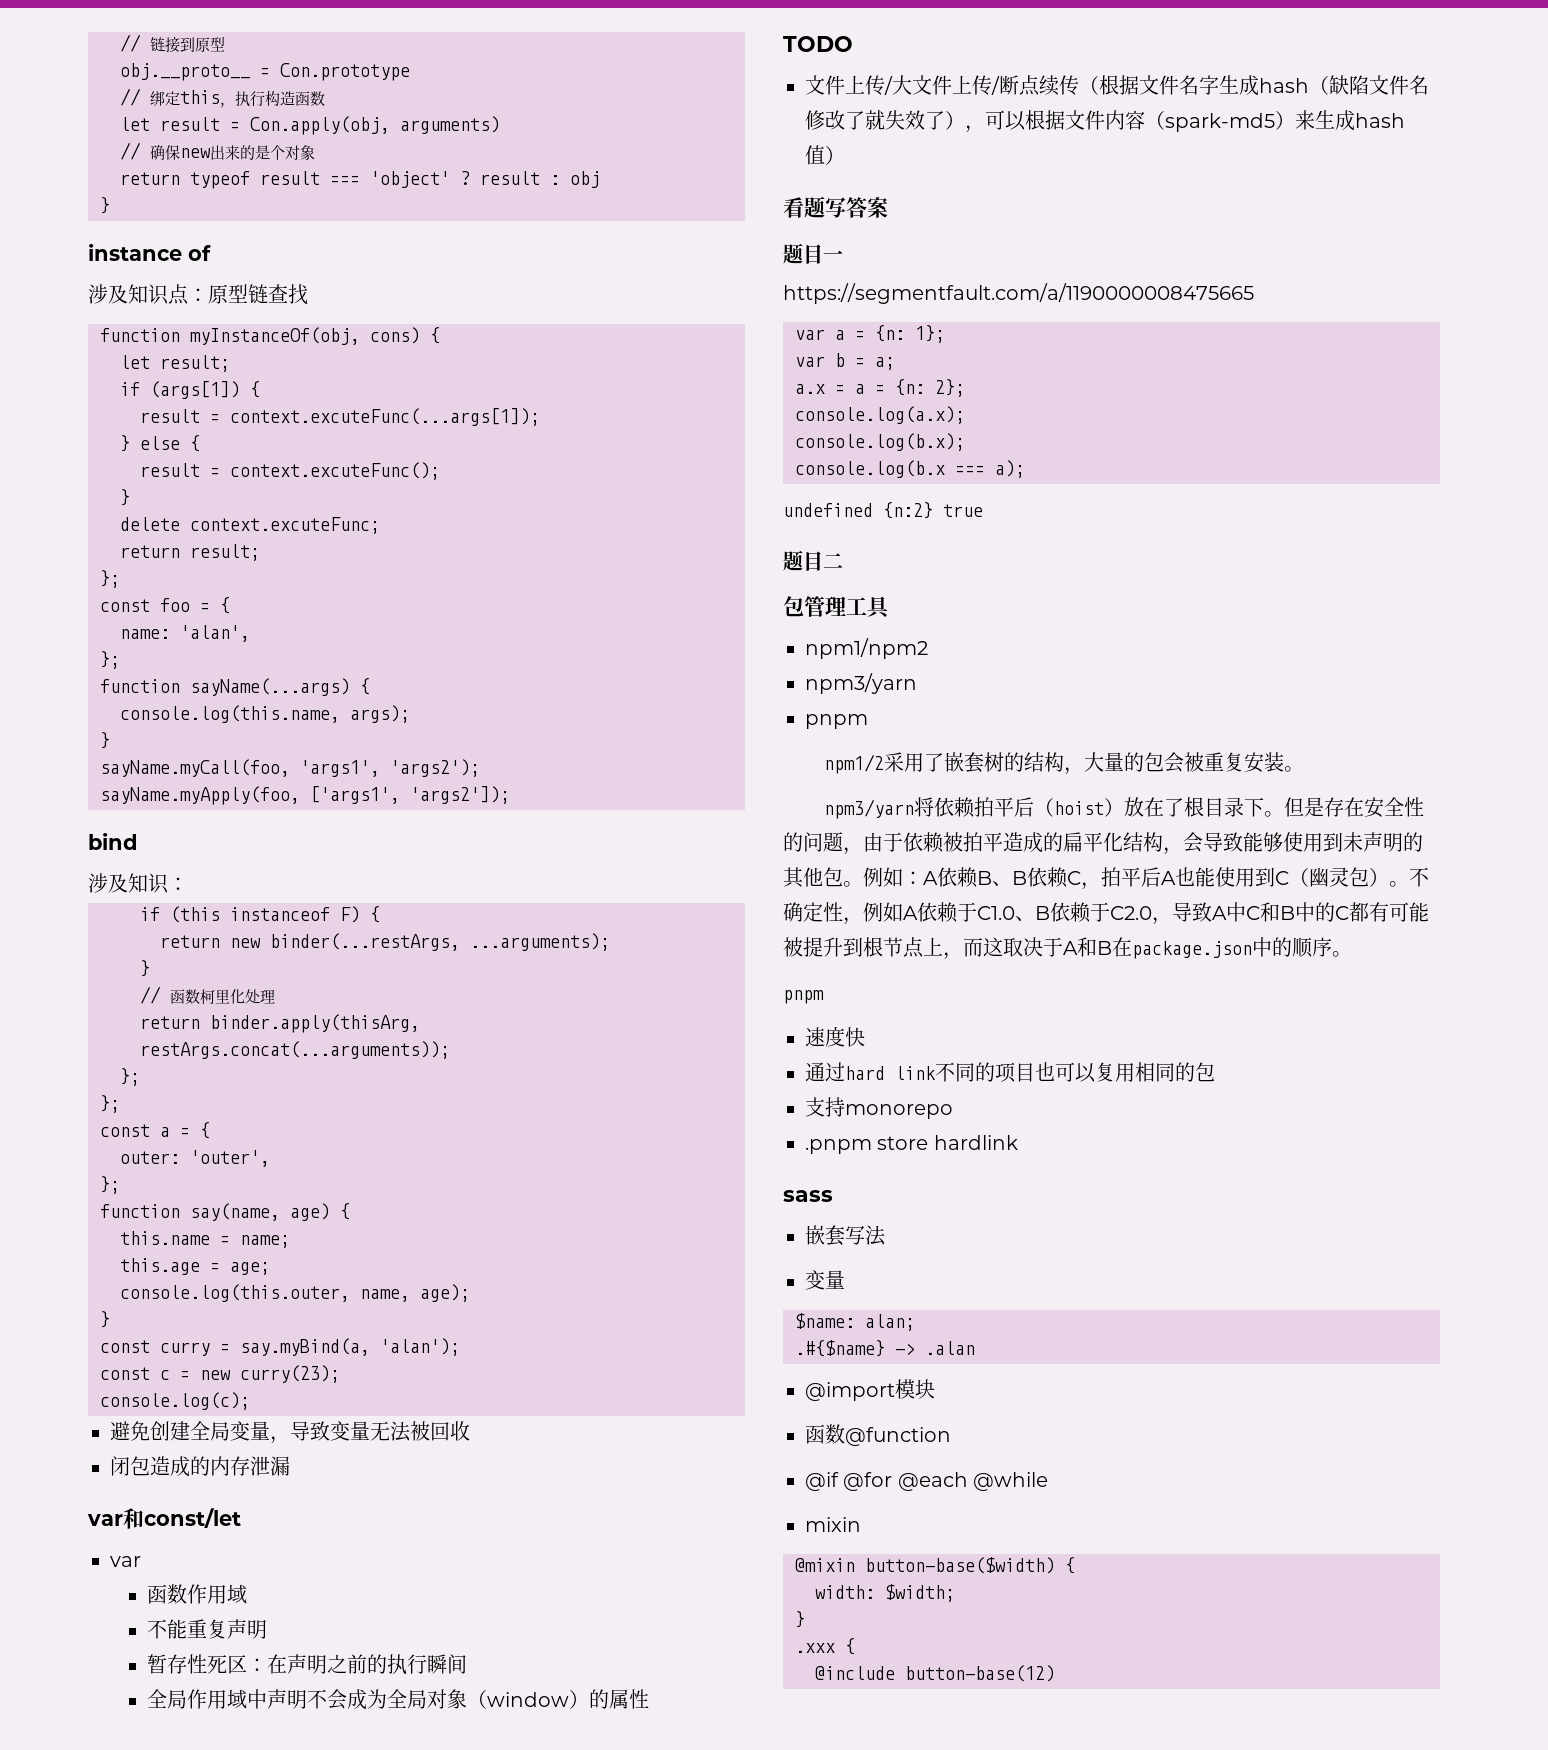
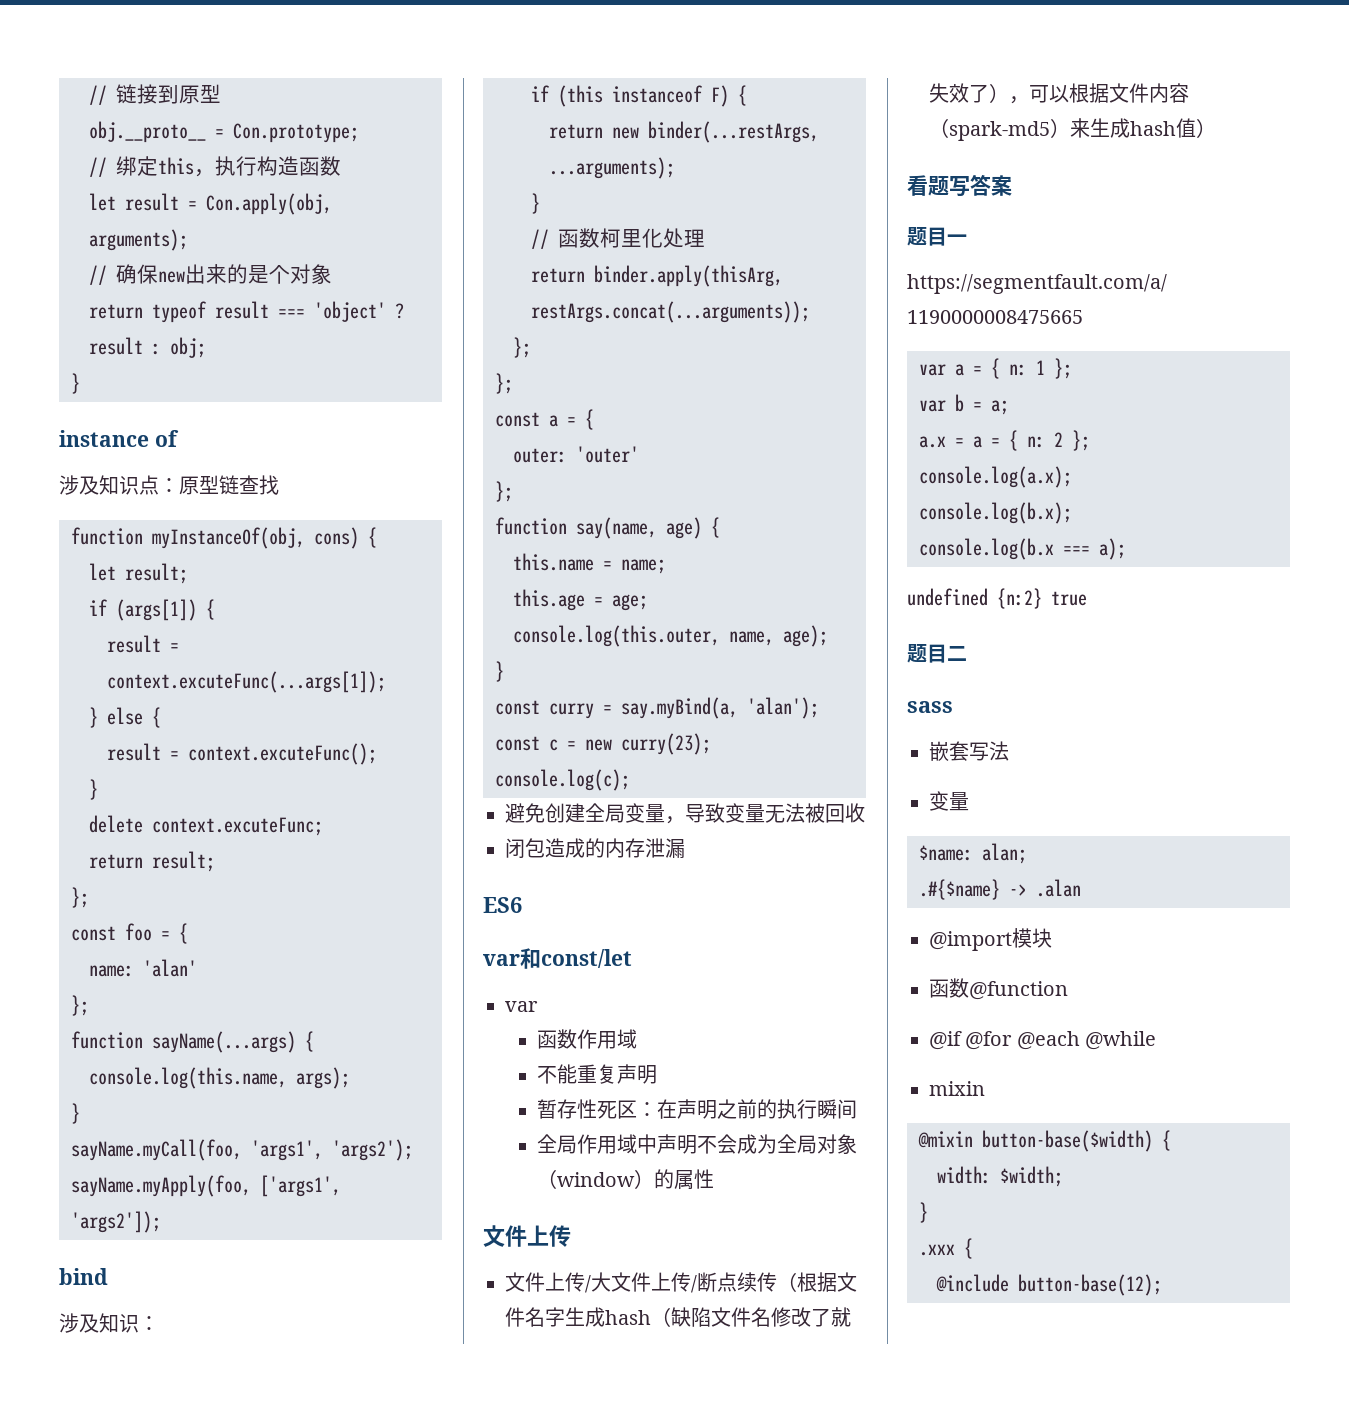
- obj.__proto__ = Con.prototype
+ obj.__proto__ = Con.prototype;
- let result = Con.apply(obj, arguments)
+ let result = Con.apply(obj, arguments);
- return typeof result === 'object' ? result : obj
+ return typeof result === 'object' ? result : obj;
- name: 'alan',
+ name: 'alan'
- outer: 'outer',
+ outer: 'outer'
+ ES6
  全局作用域中声明不会成为全局对象（window）的属性
- TODO
+ 文件上传
- var a = {n: 1};
+ var a = { n: 1 };
- a.x = a = {n: 2};
+ a.x = a = { n: 2 };
- 包管理工具
- npm1/npm2
- npm3/yarn
- pnpm
- npm1/2采用了嵌套树的结构，大量的包会被重复安装。
- npm3/yarn将依赖拍平后（hoist）放在了根目录下。但是存在安全性的问题，由于依赖被拍平造成的扁平化结构，会导致能够使用到未声明的其他包。例如：A依赖B、B依赖C，拍平后A也能使用到C（幽灵包）。不确定性，例如A依赖于C1.0、B依赖于C2.0，导致A中C和B中的C都有可能被提升到根节点上，而这取决于A和B在package.json中的顺序。
- pnpm
- 速度快
- 通过hard link不同的项目也可以复用相同的包
- 支持monorepo
- .pnpm store hardlink
- @include button-base(12)
+ @include button-base(12);

